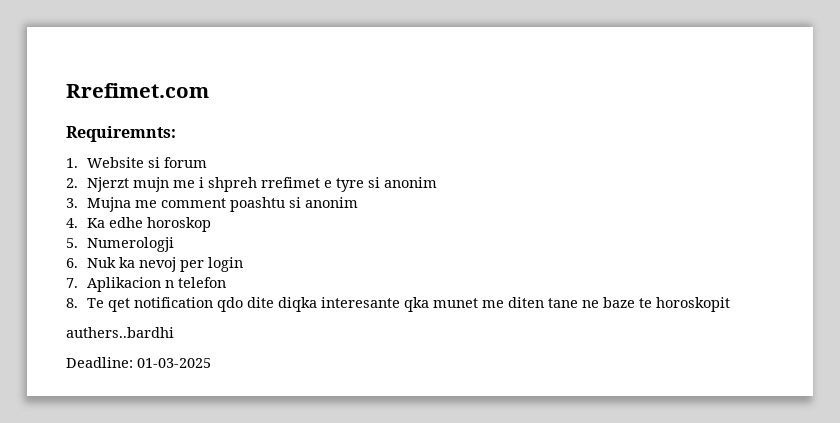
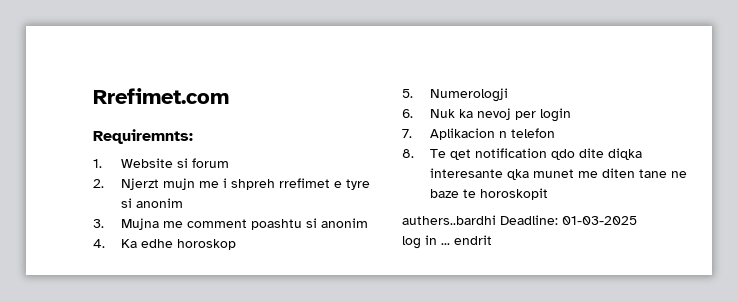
- authers..bardhi
- Deadline: 01-03-2025
+ authers..bardhi Deadline: 01-03-2025
+ log in ... endrit

